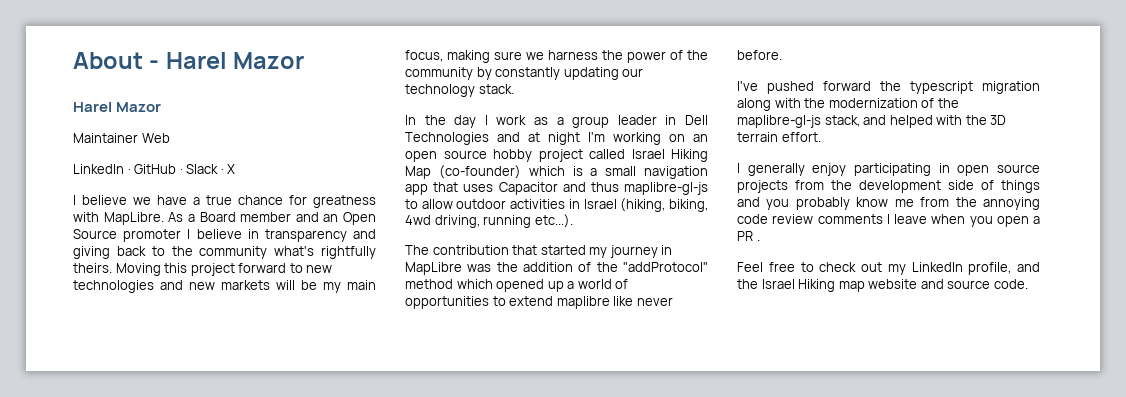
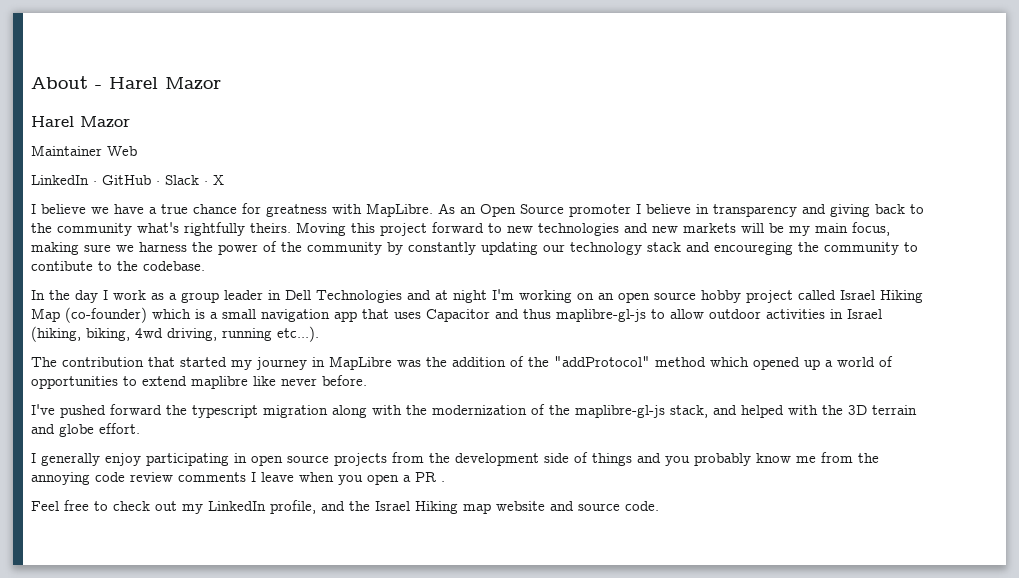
- As a Board member and an Open Source promoter I believe in transparency and giving back to the community what's rightfully theirs.
+ As an Open Source promoter I believe in transparency and giving back to the community what's rightfully theirs.
- Moving this project forward to new technologies and new markets will be my main focus, making sure we harness the power of the community by constantly updating our technology stack.
+ Moving this project forward to new technologies and new markets will be my main focus, making sure we harness the power of the community by constantly updating our technology stack and encoureging the community to contibute to the codebase.
- I've pushed forward the typescript migration along with the modernization of the maplibre-gl-js stack, and helped with the 3D terrain effort.
+ I've pushed forward the typescript migration along with the modernization of the maplibre-gl-js stack, and helped with the 3D terrain and globe effort.

